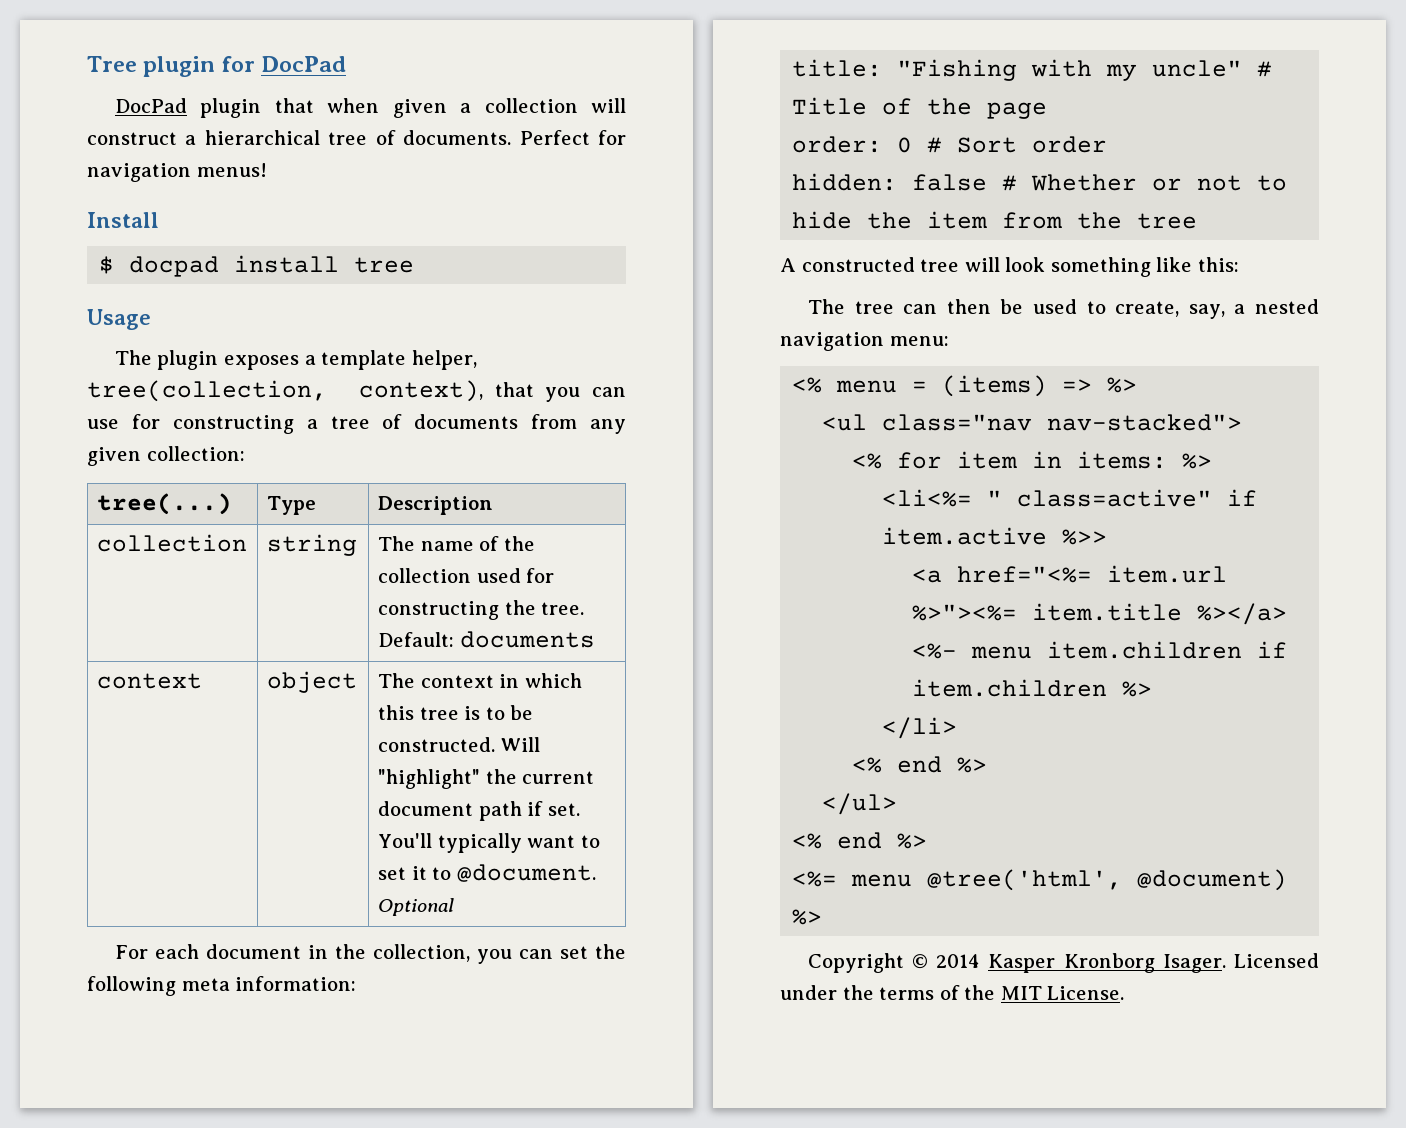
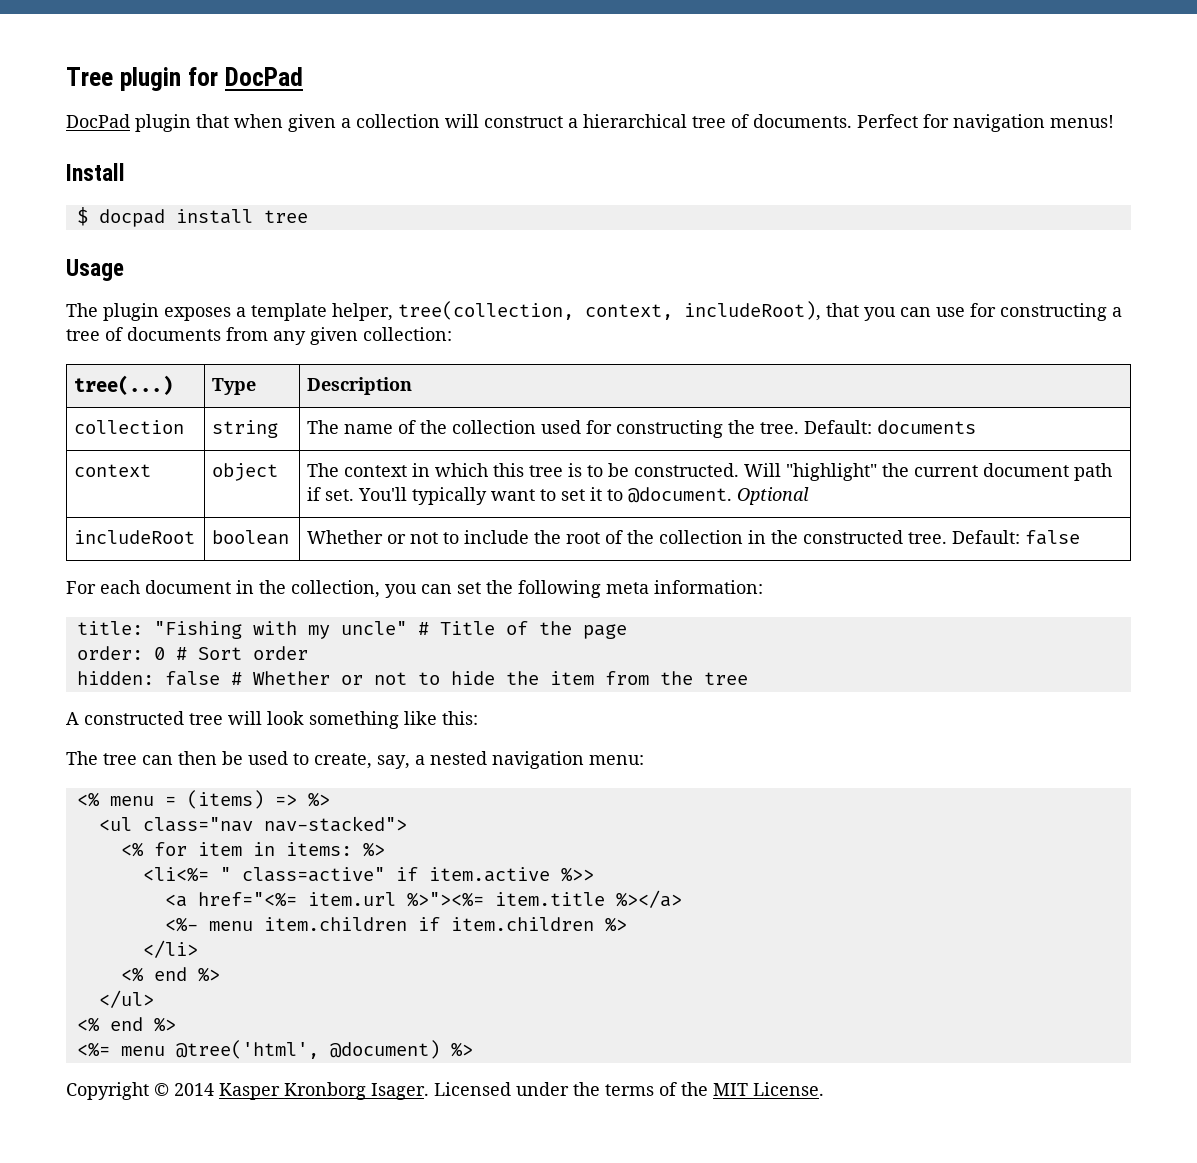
- The plugin exposes a template helper, tree(collection, context), that you can use for constructing a tree of documents from any given collection:
+ The plugin exposes a template helper, tree(collection, context, includeRoot), that you can use for constructing a tree of documents from any given collection:
+ includeRoot | boolean | Whether or not to include the root of the collection in the constructed tree. Default: false

